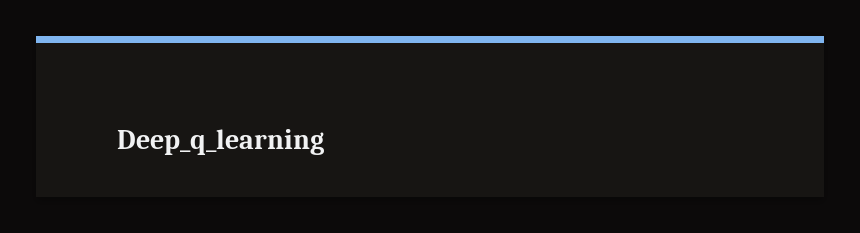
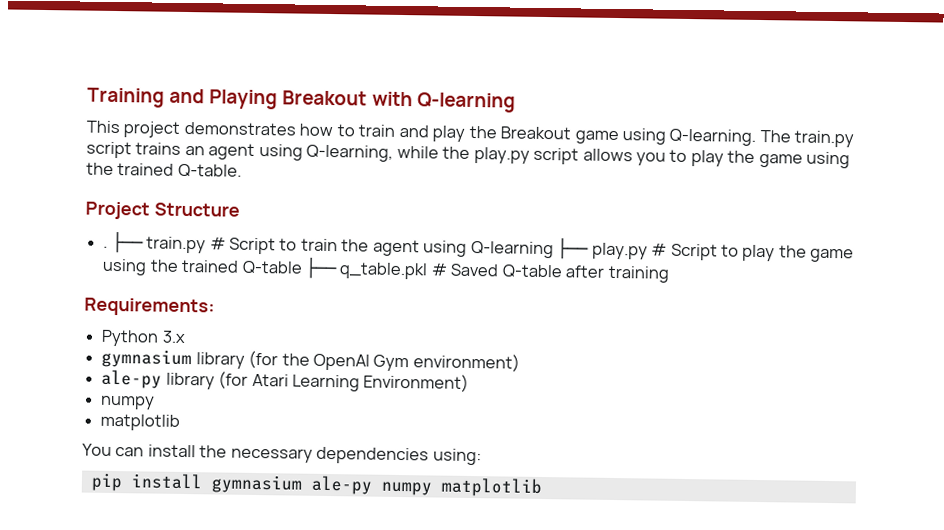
- Deep_q_learning
+ Training and Playing Breakout with Q-learning
+ This project demonstrates how to train and play the Breakout game using Q-learning. The train.py script trains an agent using Q-learning, while the play.py script allows you to play the game using the trained Q-table.
+ Project Structure
+ . ├── train.py # Script to train the agent using Q-learning ├── play.py # Script to play the game using the trained Q-table ├── q_table.pkl # Saved Q-table after training
+ Requirements:
+ Python 3.x
+ gymnasium library (for the OpenAI Gym environment)
+ ale-py library (for Atari Learning Environment)
+ numpy
+ matplotlib
+ You can install the necessary dependencies using:
+ pip install gymnasium ale-py numpy matplotlib

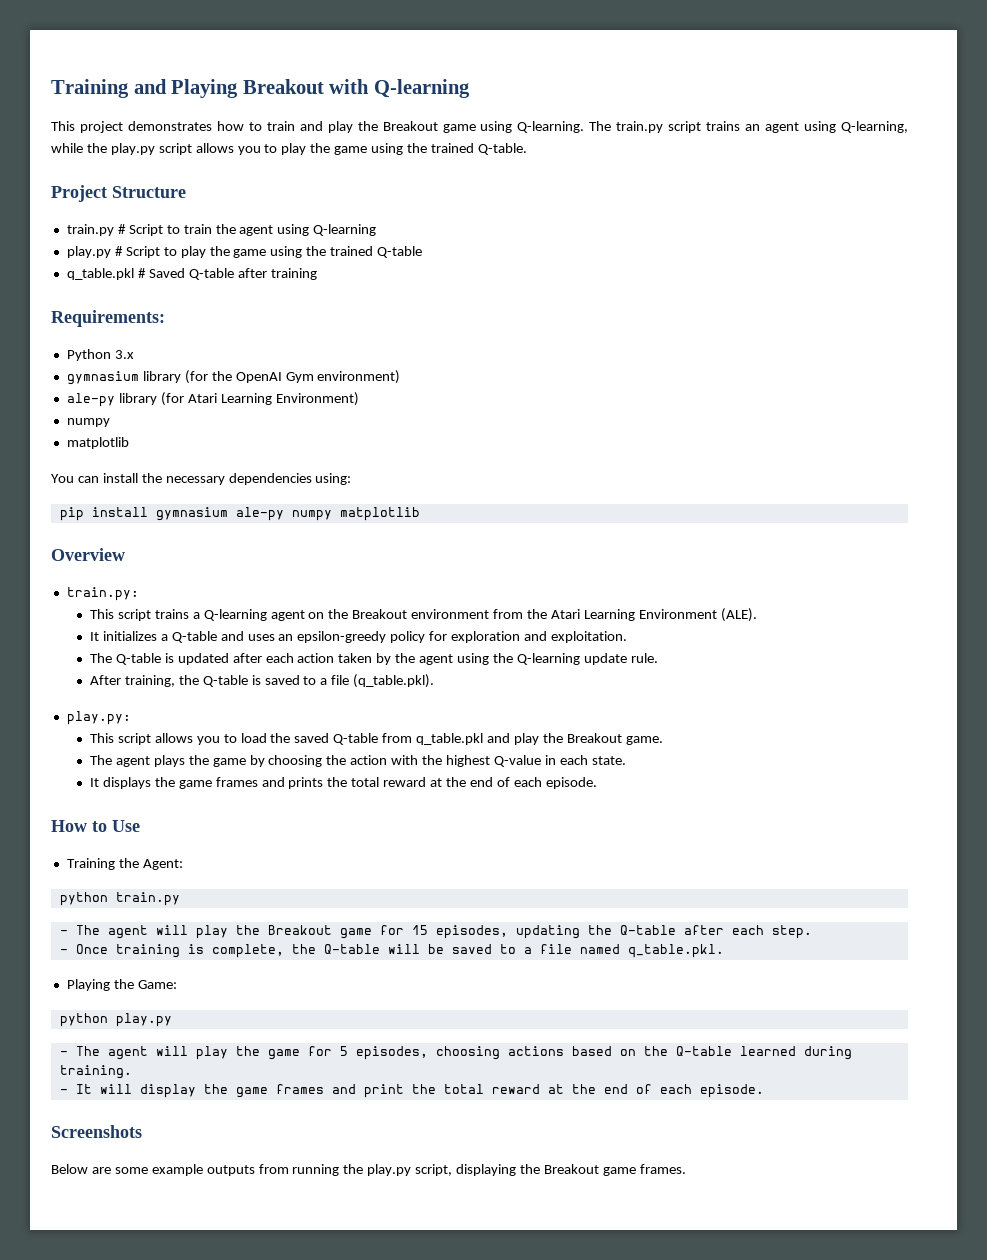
- . ├── train.py # Script to train the agent using Q-learning ├── play.py # Script to play the game using the trained Q-table ├── q_table.pkl # Saved Q-table after training
+ train.py # Script to train the agent using Q-learning
+ play.py # Script to play the game using the trained Q-table
+ q_table.pkl # Saved Q-table after training
+ Overview
+ train.py:
+ This script trains a Q-learning agent on the Breakout environment from the Atari Learning Environment (ALE).
+ It initializes a Q-table and uses an epsilon-greedy policy for exploration and exploitation.
+ The Q-table is updated after each action taken by the agent using the Q-learning update rule.
+ After training, the Q-table is saved to a file (q_table.pkl).
+ play.py:
+ This script allows you to load the saved Q-table from q_table.pkl and play the Breakout game.
+ The agent plays the game by choosing the action with the highest Q-value in each state.
+ It displays the game frames and prints the total reward at the end of each episode.
+ How to Use
+ Training the Agent:
+ python train.py
+ - The agent will play the Breakout game for 15 episodes, updating the Q-table after each step.
+ - Once training is complete, the Q-table will be saved to a file named q_table.pkl.
+ Playing the Game:
+ python play.py
+ - The agent will play the game for 5 episodes, choosing actions based on the Q-table learned during training.
+ - It will display the game frames and print the total reward at the end of each episode.
+ Screenshots
+ Below are some example outputs from running the play.py script, displaying the Breakout game frames.

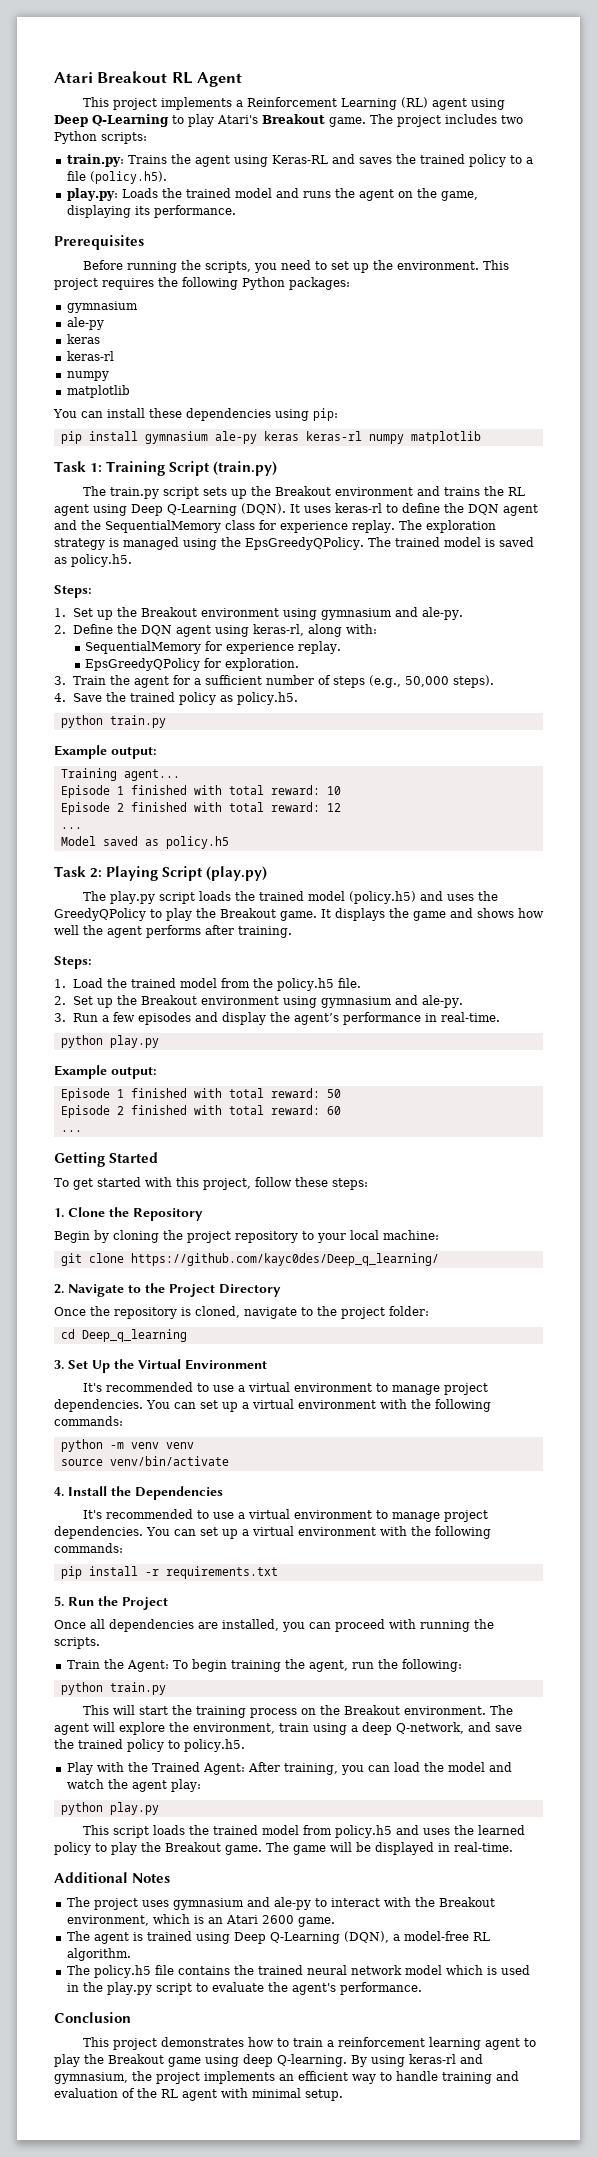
- Training and Playing Breakout with Q-learning
- This project demonstrates how to train and play the Breakout game using Q-learning. The train.py script trains an agent using Q-learning, while the play.py script allows you to play the game using the trained Q-table.
- Project Structure
- train.py # Script to train the agent using Q-learning
- play.py # Script to play the game using the trained Q-table
- q_table.pkl # Saved Q-table after training
- Requirements:
- Python 3.x
- gymnasium library (for the OpenAI Gym environment)
- ale-py library (for Atari Learning Environment)
+ Atari Breakout RL Agent
+ This project implements a Reinforcement Learning (RL) agent using Deep Q-Learning to play Atari's Breakout game. The project includes two Python scripts:
+ train.py: Trains the agent using Keras-RL and saves the trained policy to a file (policy.h5).
+ play.py: Loads the trained model and runs the agent on the game, displaying its performance.
+ Prerequisites
+ Before running the scripts, you need to set up the environment. This project requires the following Python packages:
+ gymnasium
+ ale-py
+ keras
+ keras-rl
- You can install the necessary dependencies using:
+ You can install these dependencies using pip:
- pip install gymnasium ale-py numpy matplotlib
+ pip install gymnasium ale-py keras keras-rl numpy matplotlib
- Overview
- train.py:
- This script trains a Q-learning agent on the Breakout environment from the Atari Learning Environment (ALE).
- It initializes a Q-table and uses an epsilon-greedy policy for exploration and exploitation.
- The Q-table is updated after each action taken by the agent using the Q-learning update rule.
- After training, the Q-table is saved to a file (q_table.pkl).
- play.py:
- This script allows you to load the saved Q-table from q_table.pkl and play the Breakout game.
- The agent plays the game by choosing the action with the highest Q-value in each state.
- It displays the game frames and prints the total reward at the end of each episode.
- How to Use
- Training the Agent:
+ Task 1: Training Script (train.py)
+ The train.py script sets up the Breakout environment and trains the RL agent using Deep Q-Learning (DQN). It uses keras-rl to define the DQN agent and the SequentialMemory class for experience replay. The exploration strategy is managed using the EpsGreedyQPolicy. The trained model is saved as policy.h5.
+ Steps:
+ 1. Set up the Breakout environment using gymnasium and ale-py.
+ 2. Define the DQN agent using keras-rl, along with:
+ SequentialMemory for experience replay.
+ EpsGreedyQPolicy for exploration.
+ 3. Train the agent for a sufficient number of steps (e.g., 50,000 steps).
+ 4. Save the trained policy as policy.h5.
  python train.py
- - The agent will play the Breakout game for 15 episodes, updating the Q-table after each step.
- - Once training is complete, the Q-table will be saved to a file named q_table.pkl.
- Playing the Game:
+ Example output:
+ Training agent...
+ Episode 1 finished with total reward: 10
+ Episode 2 finished with total reward: 12
+ ...
+ Model saved as policy.h5
+ Task 2: Playing Script (play.py)
+ The play.py script loads the trained model (policy.h5) and uses the GreedyQPolicy to play the Breakout game. It displays the game and shows how well the agent performs after training.
+ Steps:
+ 1. Load the trained model from the policy.h5 file.
+ 2. Set up the Breakout environment using gymnasium and ale-py.
+ 3. Run a few episodes and display the agent’s performance in real-time.
  python play.py
- - The agent will play the game for 5 episodes, choosing actions based on the Q-table learned during training.
- - It will display the game frames and print the total reward at the end of each episode.
- Screenshots
- Below are some example outputs from running the play.py script, displaying the Breakout game frames.
+ Example output:
+ Episode 1 finished with total reward: 50
+ Episode 2 finished with total reward: 60
+ ...
+ Getting Started
+ To get started with this project, follow these steps:
+ 1. Clone the Repository
+ Begin by cloning the project repository to your local machine:
+ git clone https://github.com/kayc0des/Deep_q_learning/
+ 2. Navigate to the Project Directory
+ Once the repository is cloned, navigate to the project folder:
+ cd Deep_q_learning
+ 3. Set Up the Virtual Environment
+ It's recommended to use a virtual environment to manage project dependencies. You can set up a virtual environment with the following commands:
+ python -m venv venv
+ source venv/bin/activate
+ 4. Install the Dependencies
+ It's recommended to use a virtual environment to manage project dependencies. You can set up a virtual environment with the following commands:
+ pip install -r requirements.txt
+ 5. Run the Project
+ Once all dependencies are installed, you can proceed with running the scripts.
+ Train the Agent: To begin training the agent, run the following:
+ python train.py
+ This will start the training process on the Breakout environment. The agent will explore the environment, train using a deep Q-network, and save the trained policy to policy.h5.
+ Play with the Trained Agent: After training, you can load the model and watch the agent play:
+ python play.py
+ This script loads the trained model from policy.h5 and uses the learned policy to play the Breakout game. The game will be displayed in real-time.
+ Additional Notes
+ The project uses gymnasium and ale-py to interact with the Breakout environment, which is an Atari 2600 game.
+ The agent is trained using Deep Q-Learning (DQN), a model-free RL algorithm.
+ The policy.h5 file contains the trained neural network model which is used in the play.py script to evaluate the agent's performance.
+ Conclusion
+ This project demonstrates how to train a reinforcement learning agent to play the Breakout game using deep Q-learning. By using keras-rl and gymnasium, the project implements an efficient way to handle training and evaluation of the RL agent with minimal setup.

